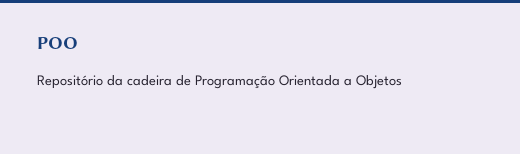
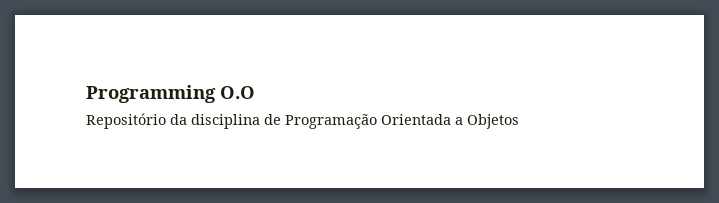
- POO
+ Programming O.O
- Repositório da cadeira de Programação Orientada a Objetos
+ Repositório da disciplina de Programação Orientada a Objetos

